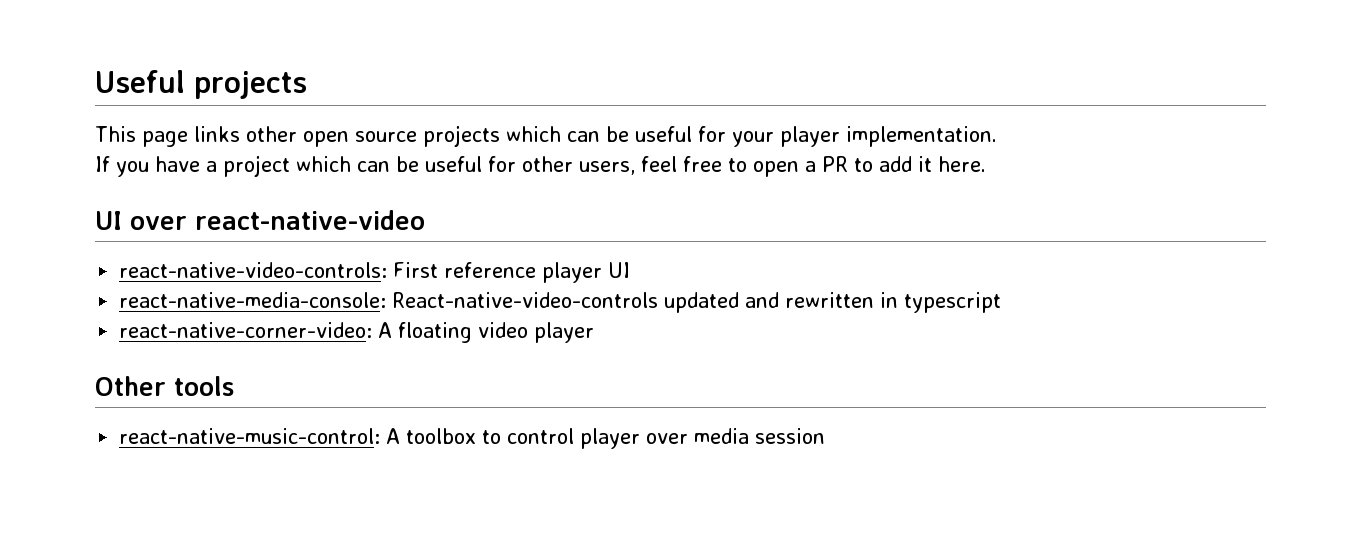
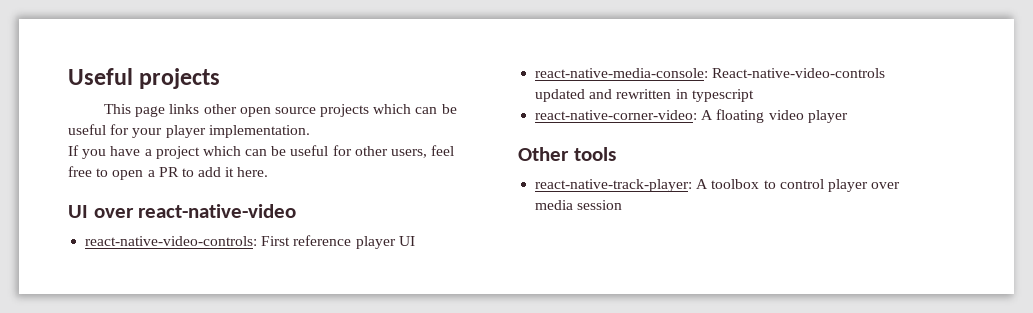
- react-native-music-control: A toolbox to control player over media session
+ react-native-track-player: A toolbox to control player over media session

